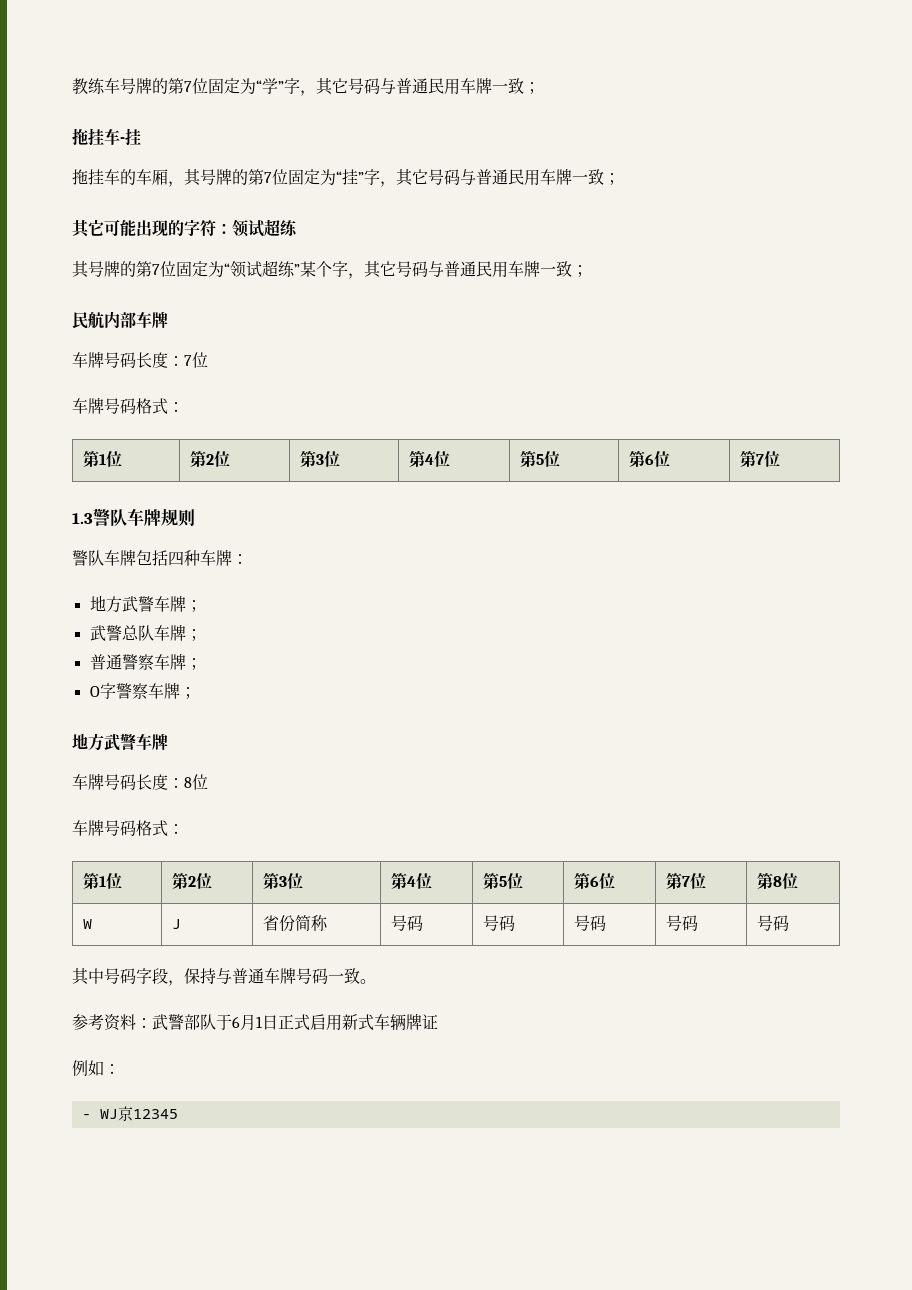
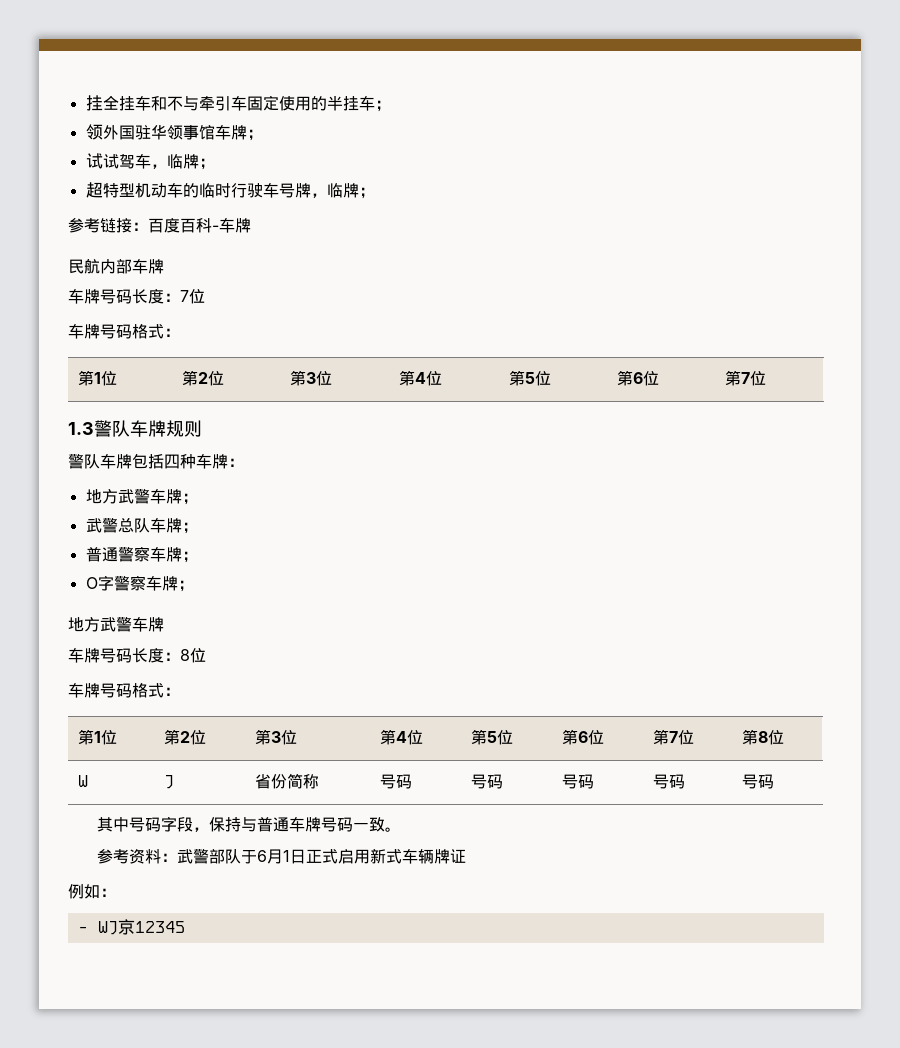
- 教练车号牌的第7位固定为“学”字，其它号码与普通民用车牌一致；
- 拖挂车-挂
- 拖挂车的车厢，其号牌的第7位固定为“挂”字，其它号码与普通民用车牌一致；
- 其它可能出现的字符：领试超练
- 其号牌的第7位固定为“领试超练”某个字，其它号码与普通民用车牌一致；
+ 挂全挂车和不与牵引车固定使用的半挂车；
+ 领外国驻华领事馆车牌；
+ 试试驾车，临牌；
+ 超特型机动车的临时行驶车号牌，临牌；
+ 参考链接：百度百科-车牌

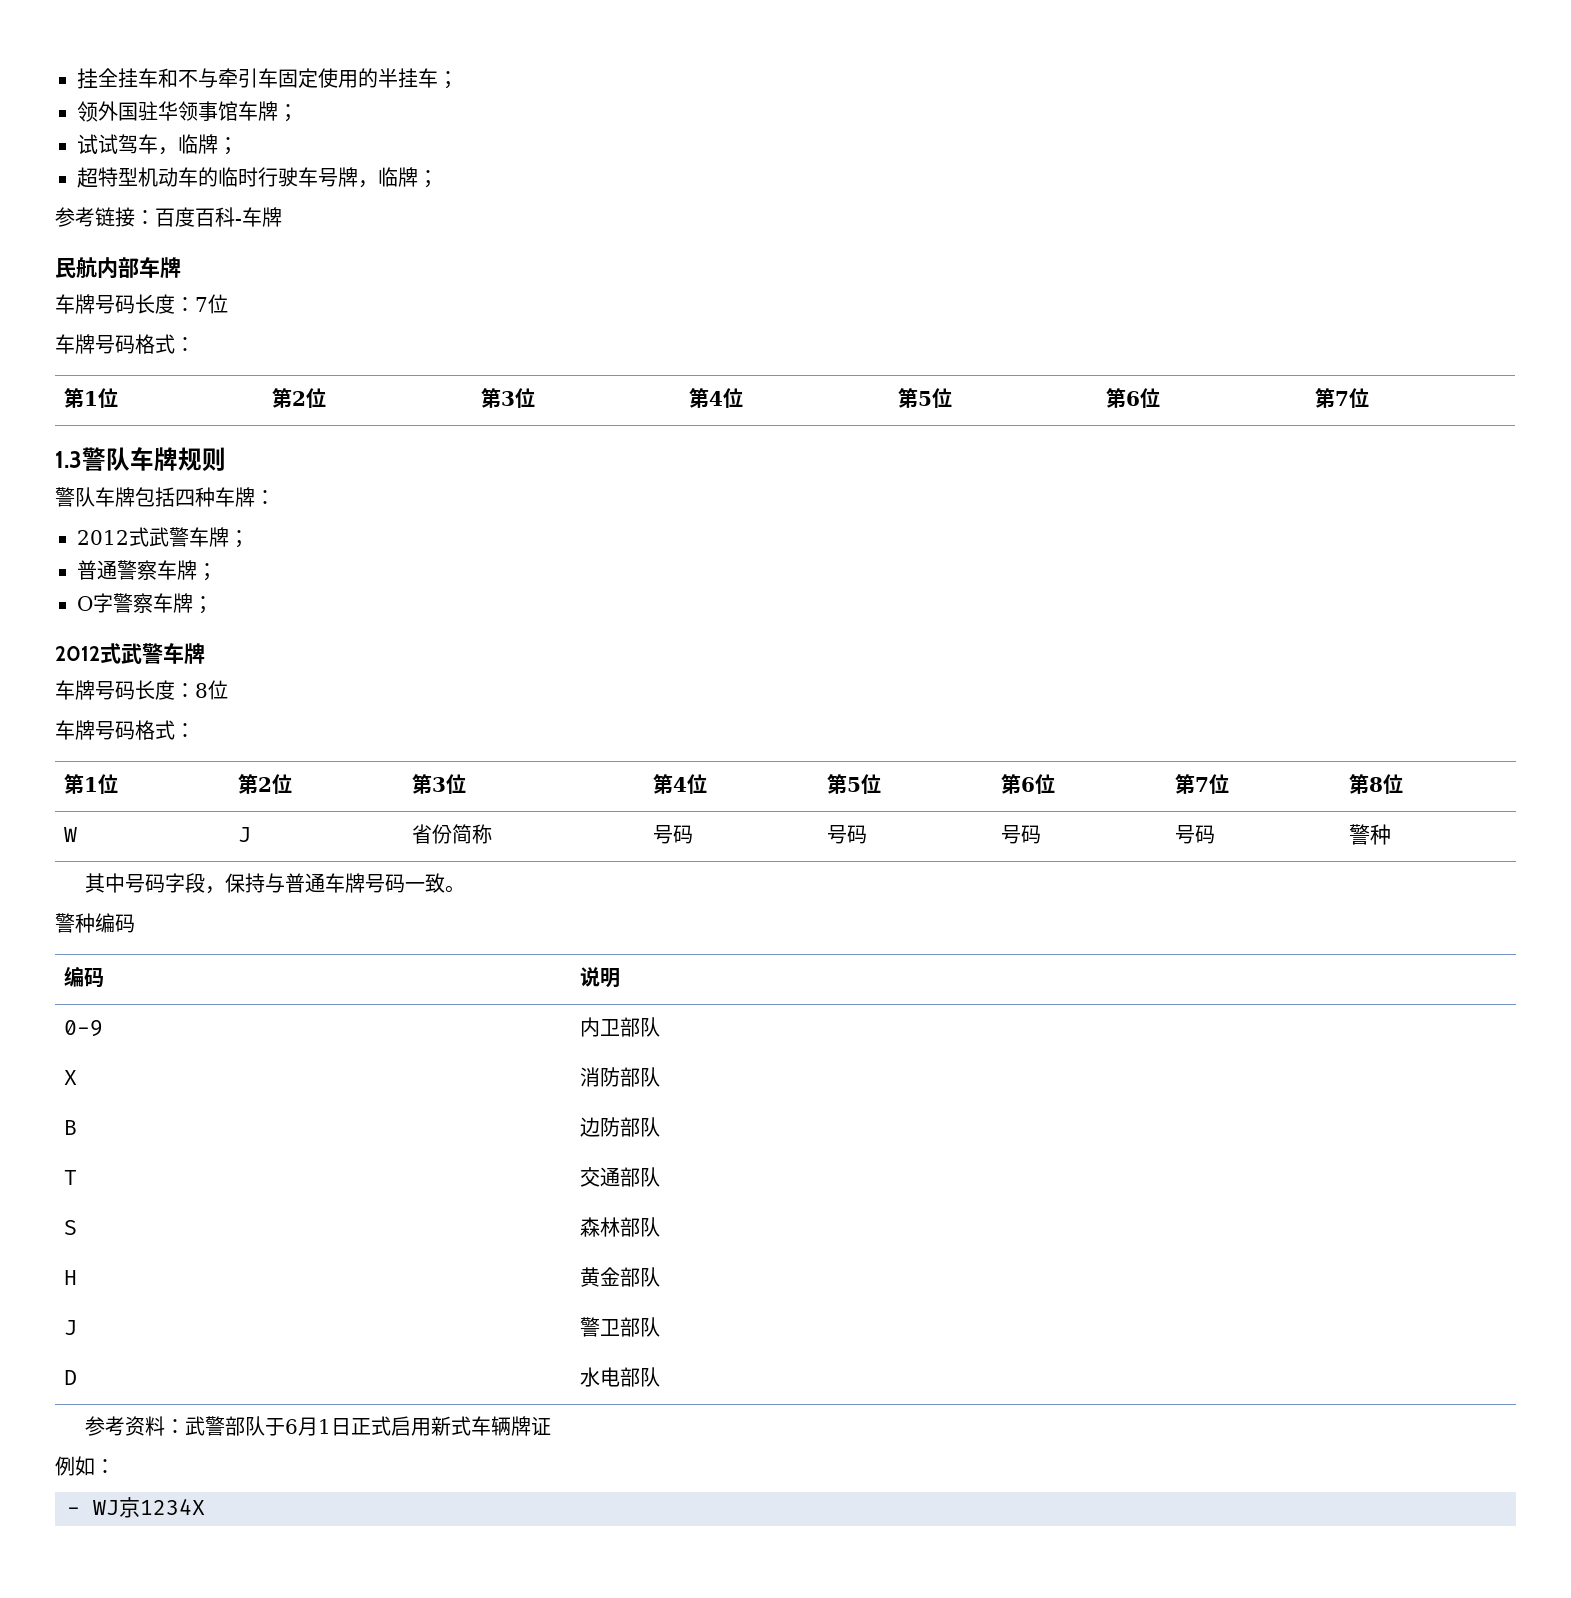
- 地方武警车牌；
+ 2012式武警车牌；
- 武警总队车牌；
  O字警察车牌；
- 地方武警车牌
+ 2012式武警车牌
- W | J | 省份简称 | 号码 | 号码 | 号码 | 号码 | 号码
+ W | J | 省份简称 | 号码 | 号码 | 号码 | 号码 | 警种
+ 警种编码
+ 编码 | 说明
+ 0-9 | 内卫部队
+ X | 消防部队
+ B | 边防部队
+ T | 交通部队
+ S | 森林部队
+ H | 黄金部队
+ J | 警卫部队
+ D | 水电部队
- - WJ京12345
+ - WJ京1234X

